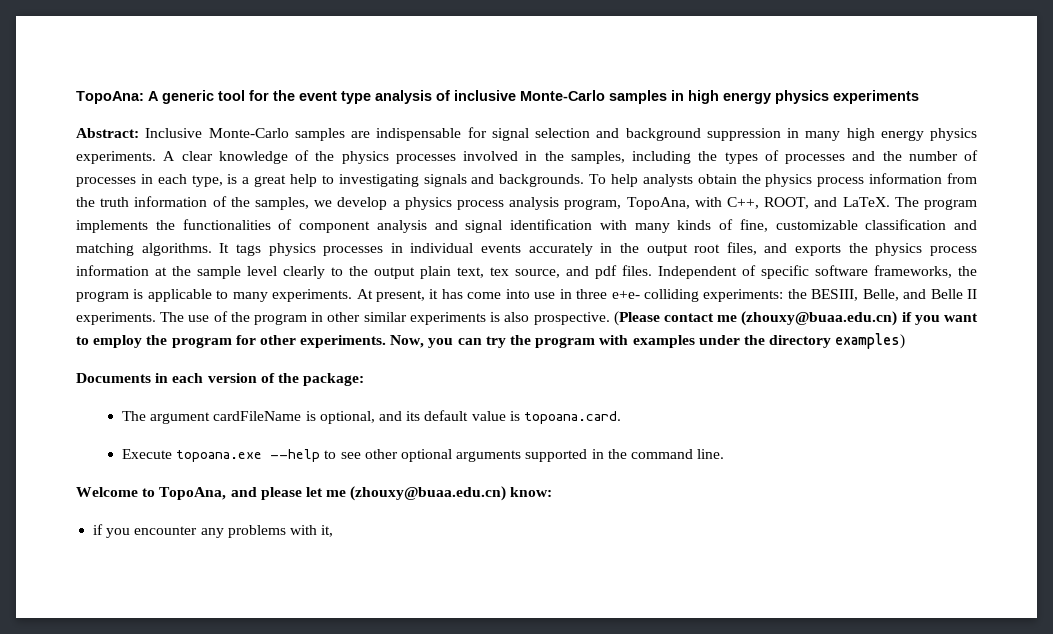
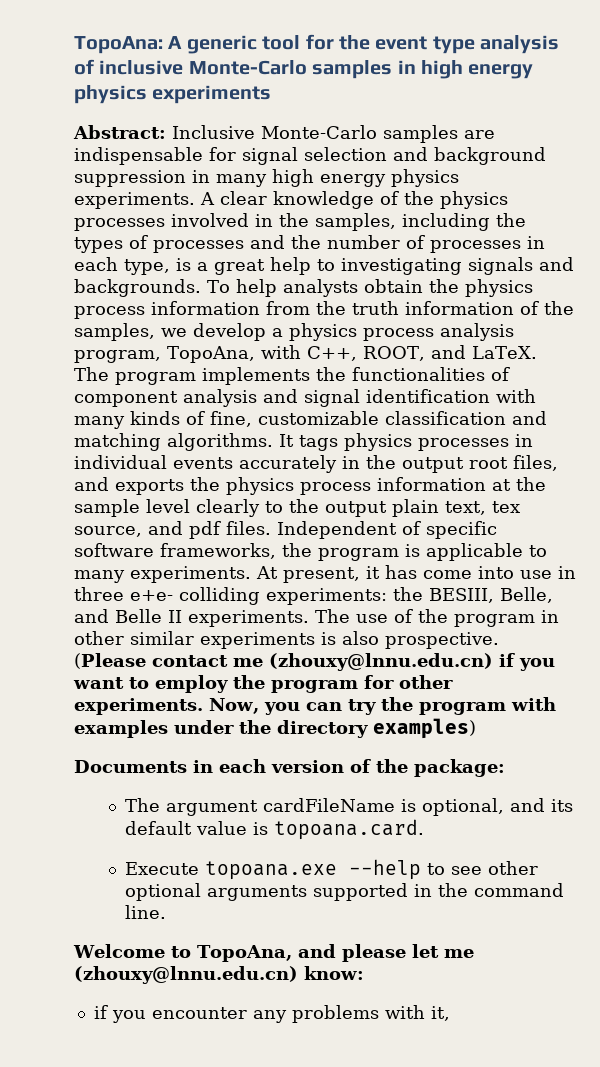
- (Please contact me (zhouxy@buaa.edu.cn) if you want to employ the program for other experiments.
+ (Please contact me (zhouxy@lnnu.edu.cn) if you want to employ the program for other experiments.
- Welcome to TopoAna, and please let me (zhouxy@buaa.edu.cn) know:
+ Welcome to TopoAna, and please let me (zhouxy@lnnu.edu.cn) know:

